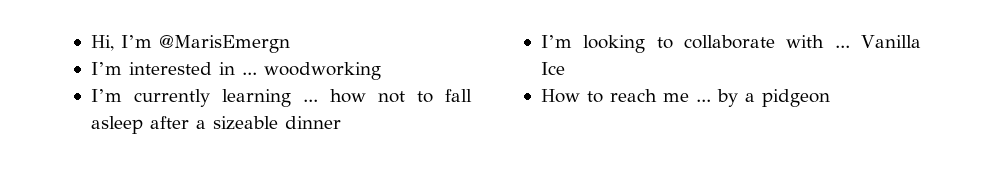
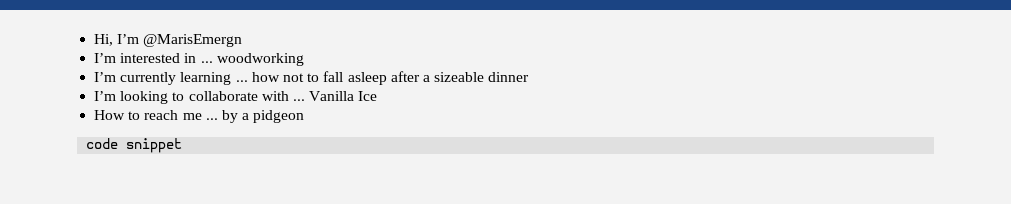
+ code snippet

